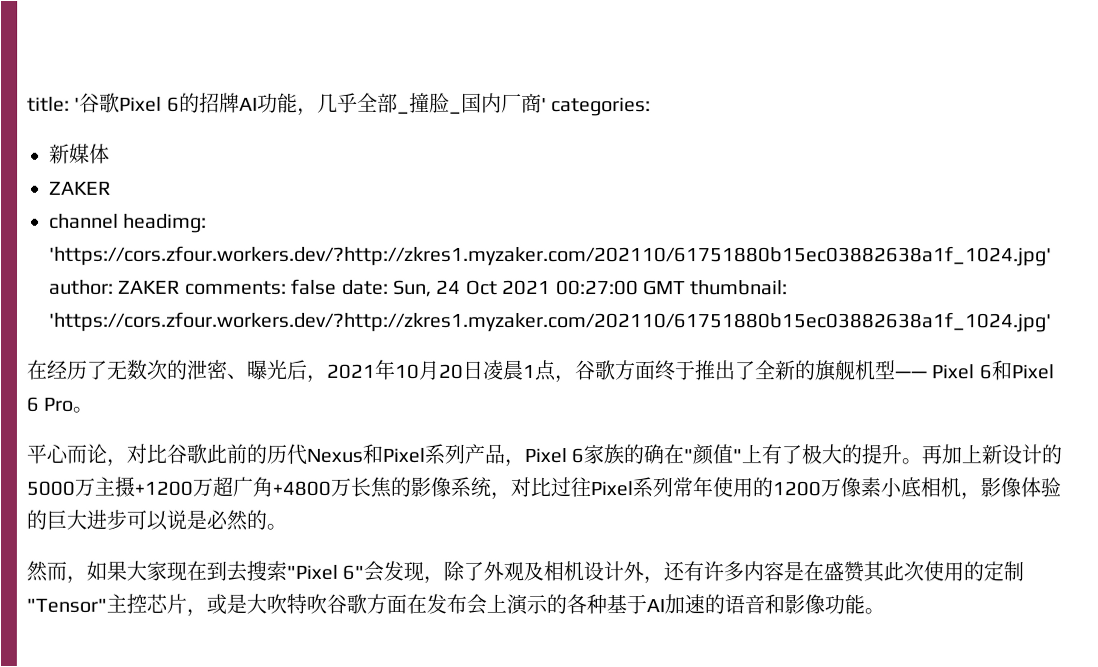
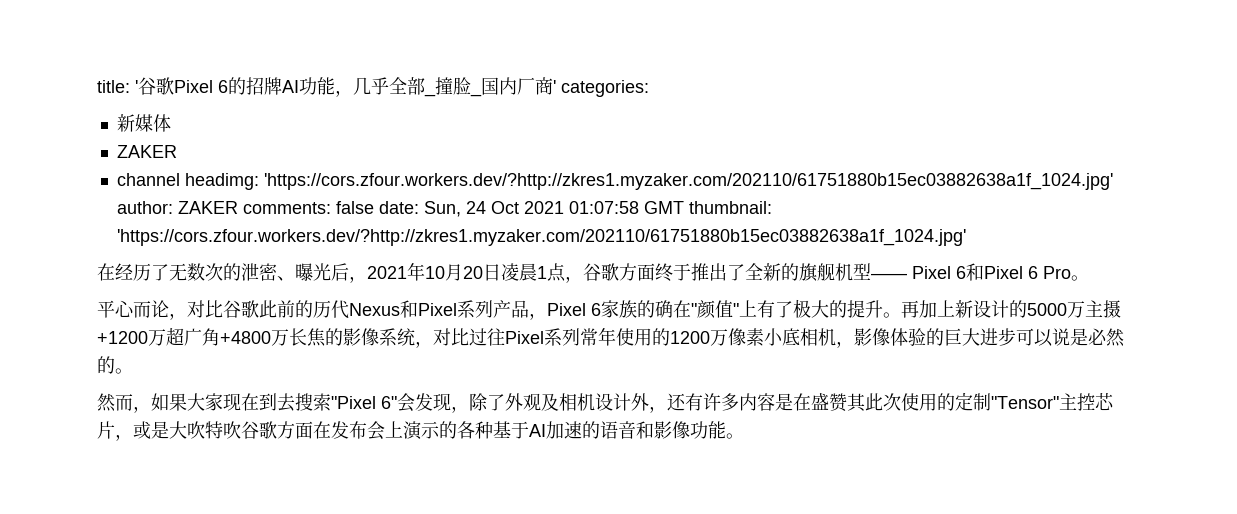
- channel headimg: 'https://cors.zfour.workers.dev/?http://zkres1.myzaker.com/202110/61751880b15ec03882638a1f_1024.jpg' author: ZAKER comments: false date: Sun, 24 Oct 2021 00:27:00 GMT thumbnail: 'https://cors.zfour.workers.dev/?http://zkres1.myzaker.com/202110/61751880b15ec03882638a1f_1024.jpg'
+ channel headimg: 'https://cors.zfour.workers.dev/?http://zkres1.myzaker.com/202110/61751880b15ec03882638a1f_1024.jpg' author: ZAKER comments: false date: Sun, 24 Oct 2021 01:07:58 GMT thumbnail: 'https://cors.zfour.workers.dev/?http://zkres1.myzaker.com/202110/61751880b15ec03882638a1f_1024.jpg'

